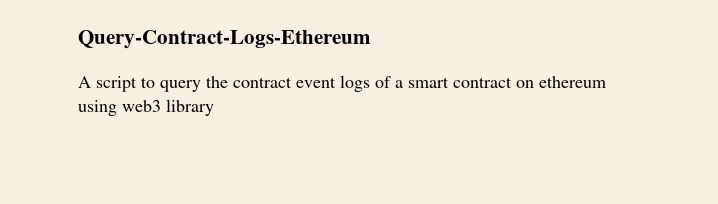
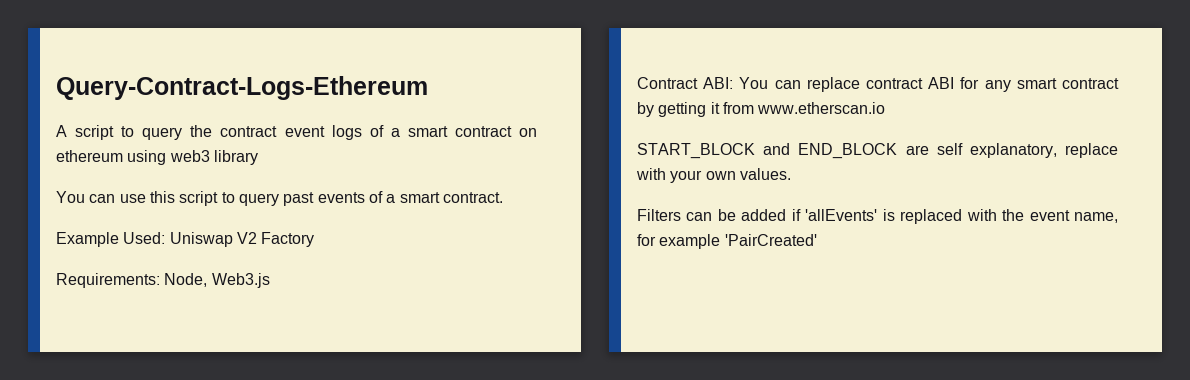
+ You can use this script to query past events of a smart contract.
+ Example Used: Uniswap V2 Factory
+ Requirements: Node, Web3.js
+ Contract ABI: You can replace contract ABI for any smart contract by getting it from www.etherscan.io
+ START_BLOCK and END_BLOCK are self explanatory, replace with your own values.
+ Filters can be added if 'allEvents' is replaced with the event name, for example 'PairCreated'

